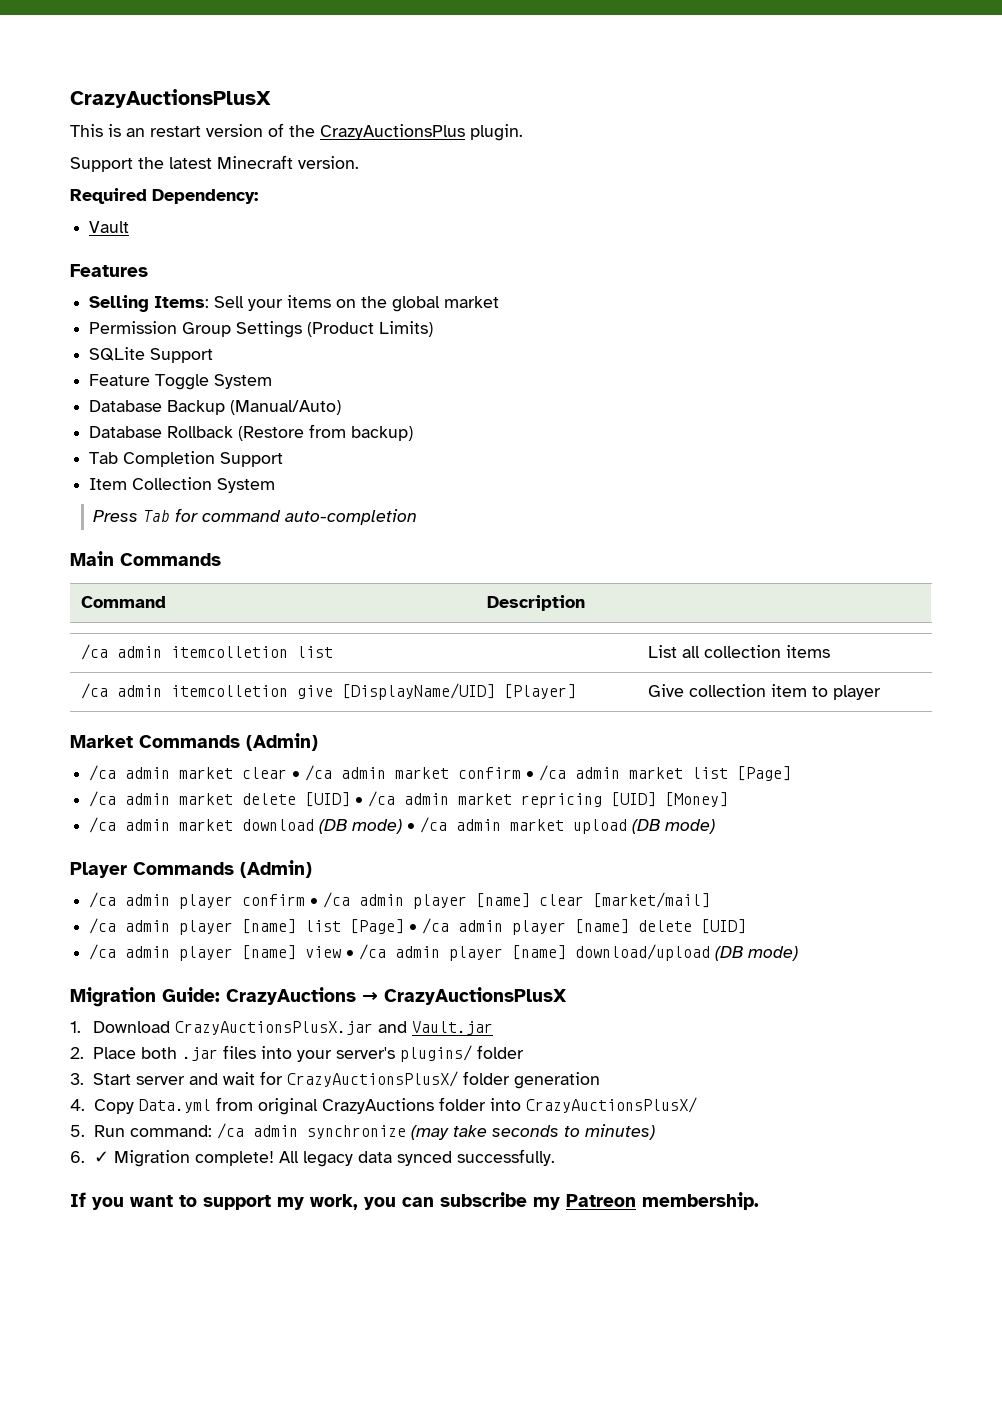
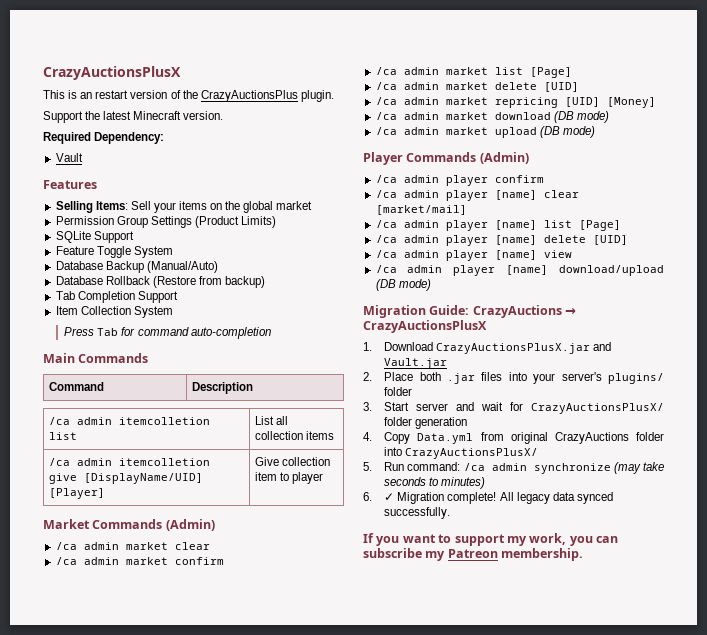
- /ca admin market clear • /ca admin market confirm • /ca admin market list [Page]
+ /ca admin market clear
+ /ca admin market confirm
+ /ca admin market list [Page]
- /ca admin market delete [UID] • /ca admin market repricing [UID] [Money]
+ /ca admin market delete [UID]
+ /ca admin market repricing [UID] [Money]
- /ca admin market download (DB mode) • /ca admin market upload (DB mode)
+ /ca admin market download (DB mode)
+ /ca admin market upload (DB mode)
- /ca admin player confirm • /ca admin player [name] clear [market/mail]
+ /ca admin player confirm
+ /ca admin player [name] clear [market/mail]
- /ca admin player [name] list [Page] • /ca admin player [name] delete [UID]
+ /ca admin player [name] list [Page]
+ /ca admin player [name] delete [UID]
- /ca admin player [name] view • /ca admin player [name] download/upload (DB mode)
+ /ca admin player [name] view
+ /ca admin player [name] download/upload (DB mode)

